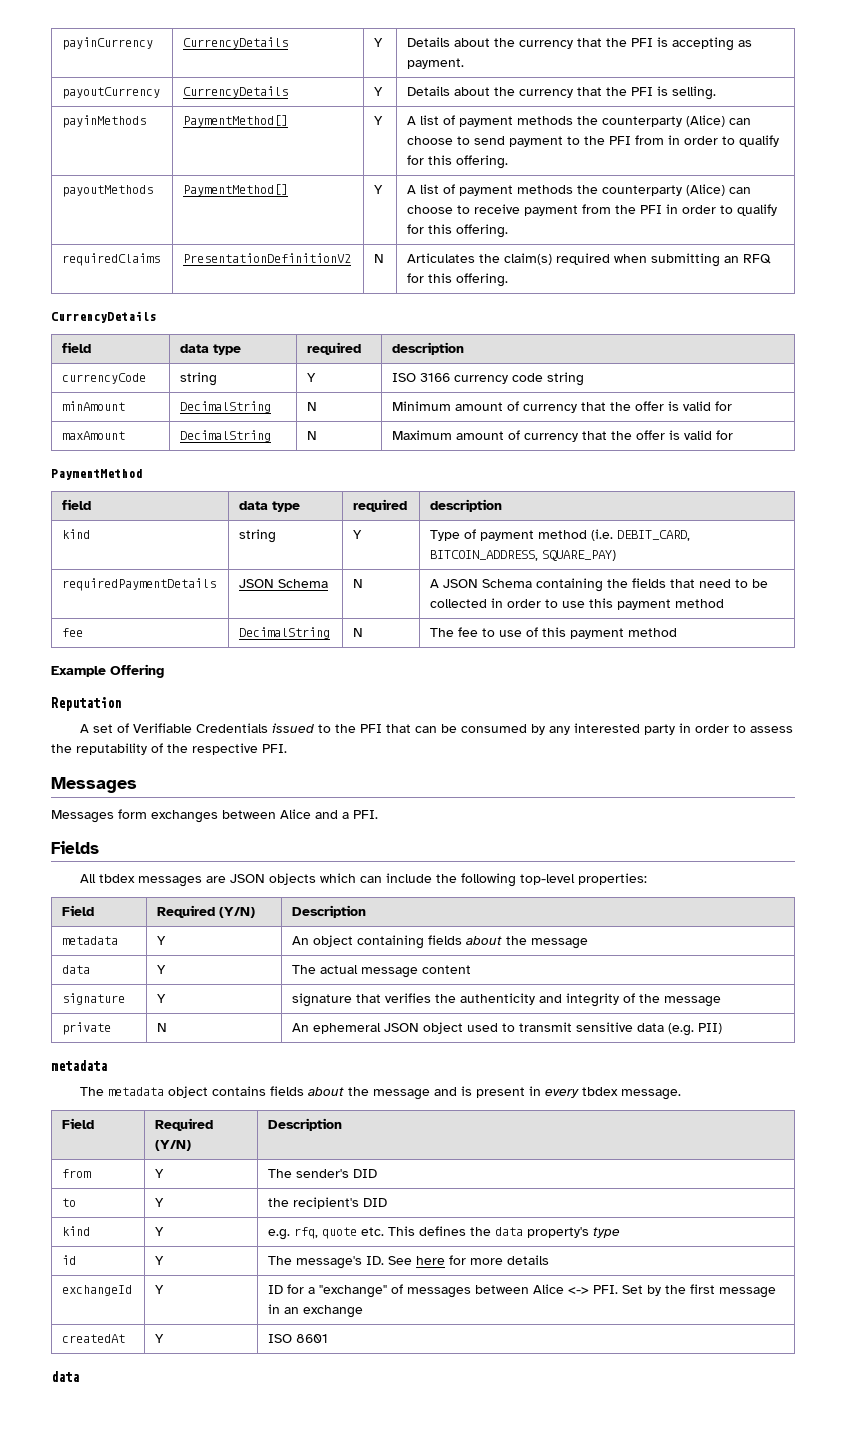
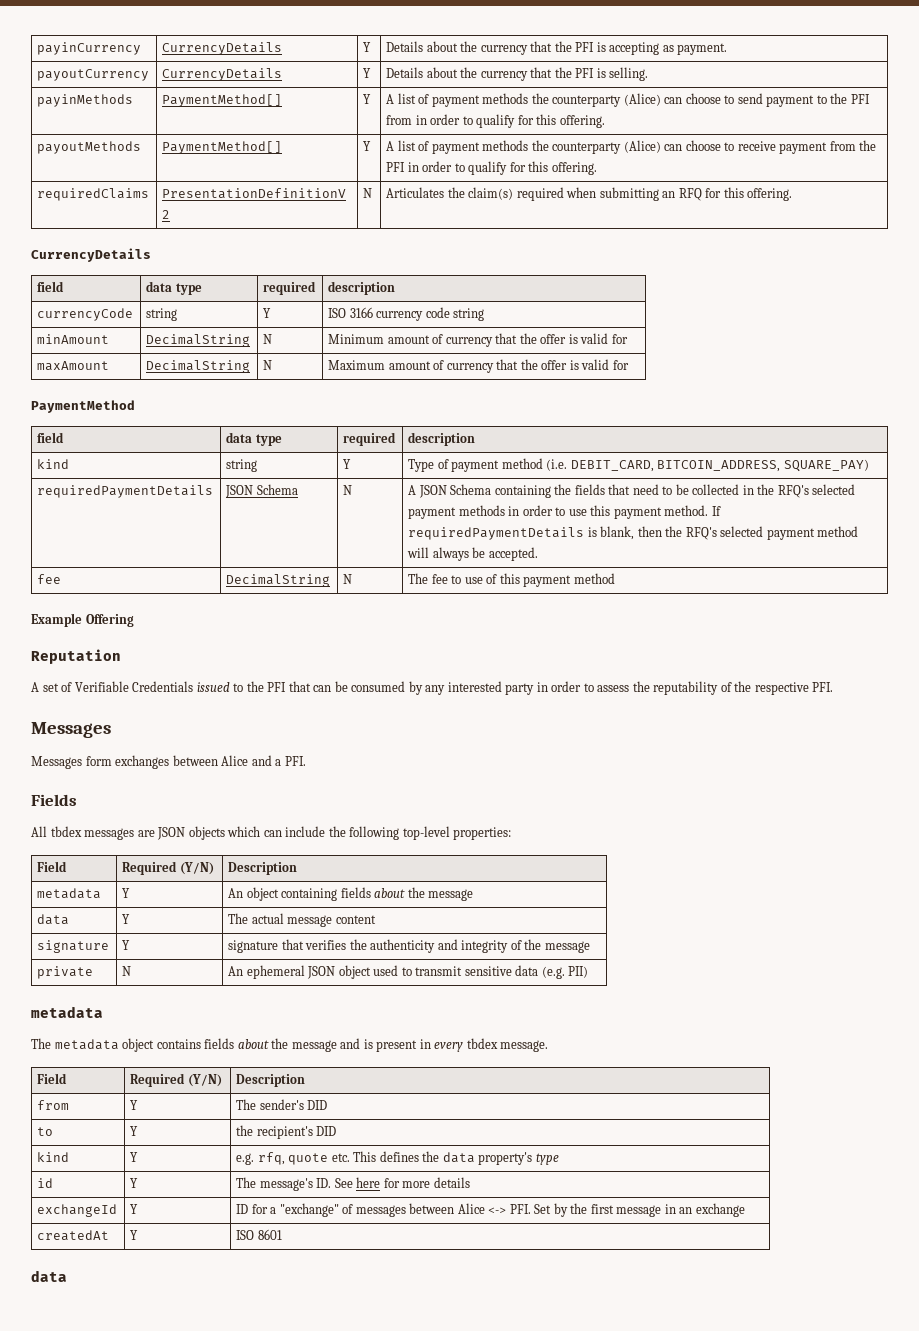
- A JSON Schema containing the fields that need to be collected in order to use this payment method
+ A JSON Schema containing the fields that need to be collected in the RFQ's selected payment methods in order to use this payment method. If requiredPaymentDetails is blank, then the RFQ's selected payment method will always be accepted.

